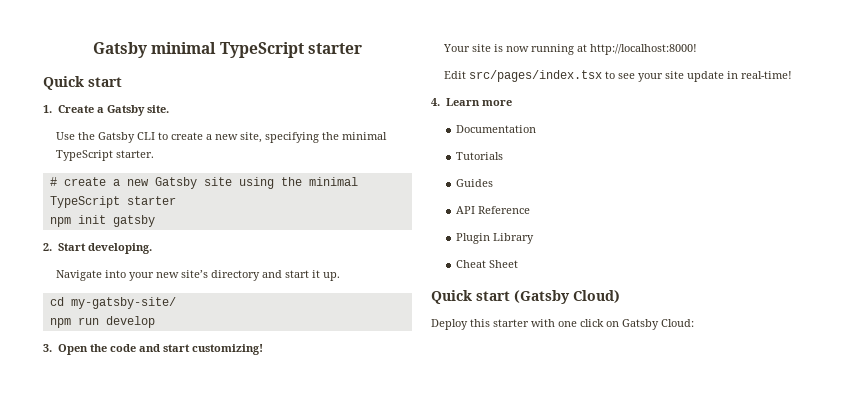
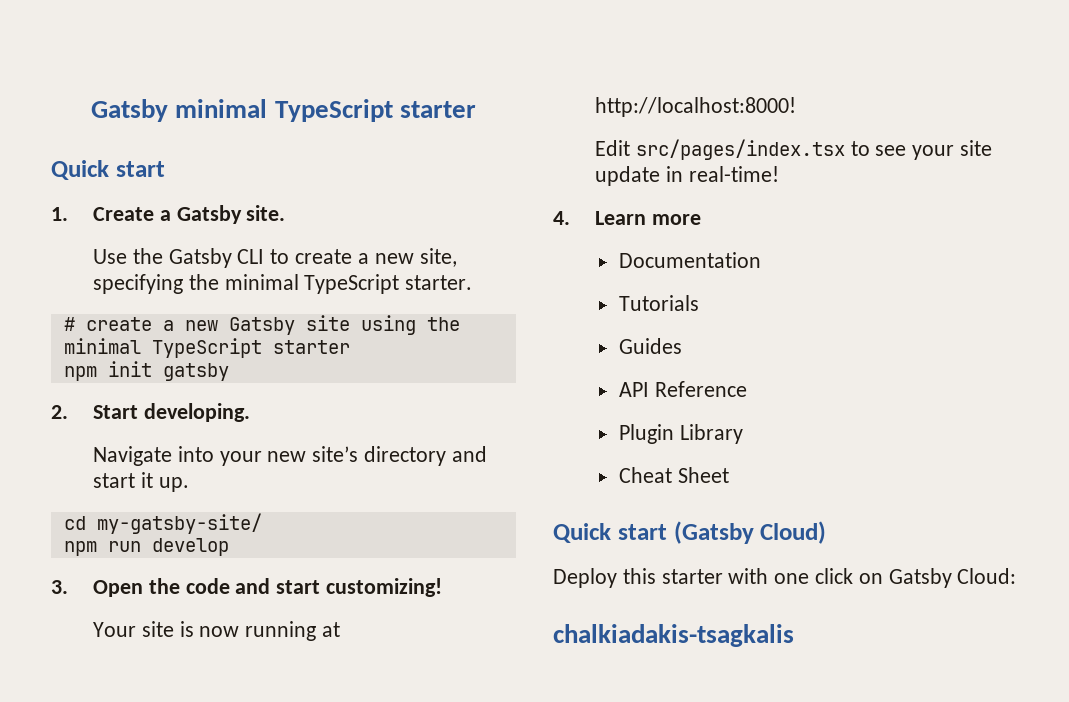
+ chalkiadakis-tsagkalis

